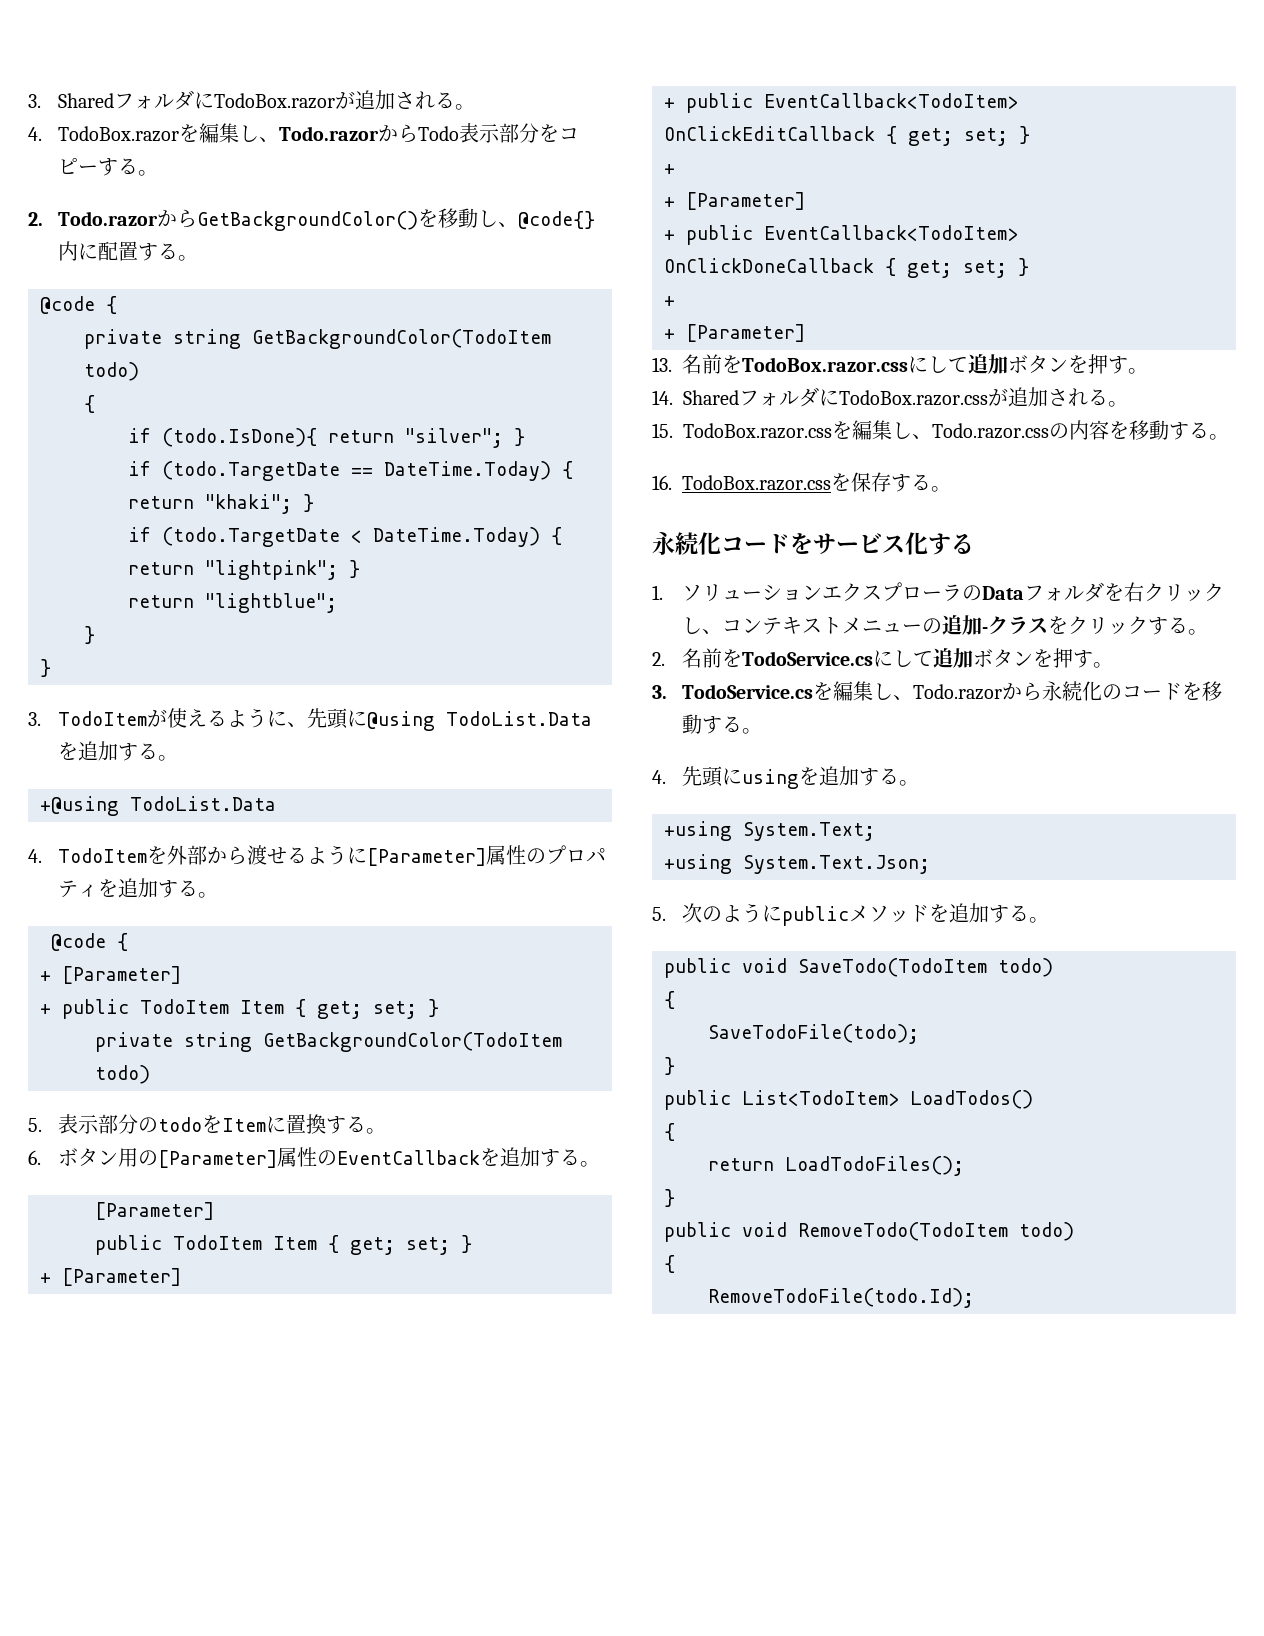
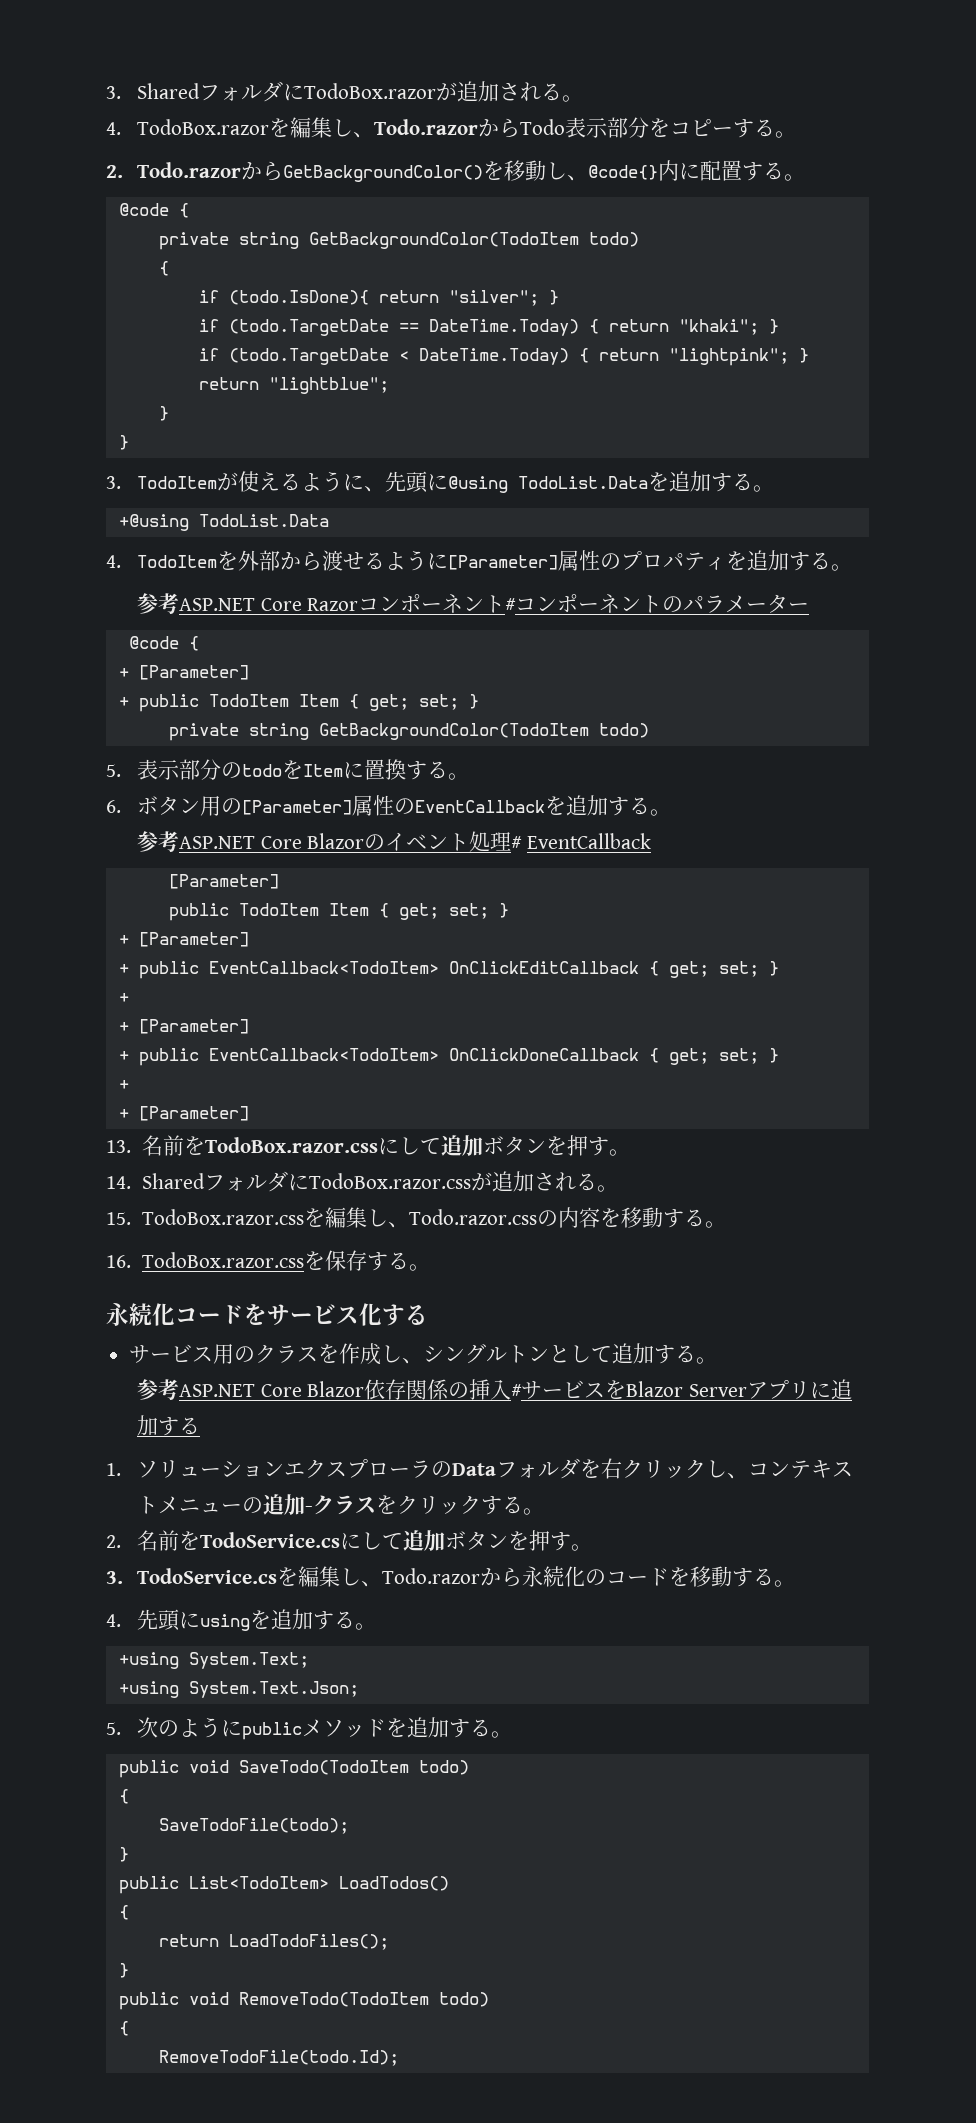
+ 参考ASP.NET Core Razorコンポーネント#コンポーネントのパラメーター
+ 参考ASP.NET Core Blazorのイベント処理# EventCallback
+ サービス用のクラスを作成し、シングルトンとして追加する。
+ 参考ASP.NET Core Blazor依存関係の挿入#サービスをBlazor Serverアプリに追加する

